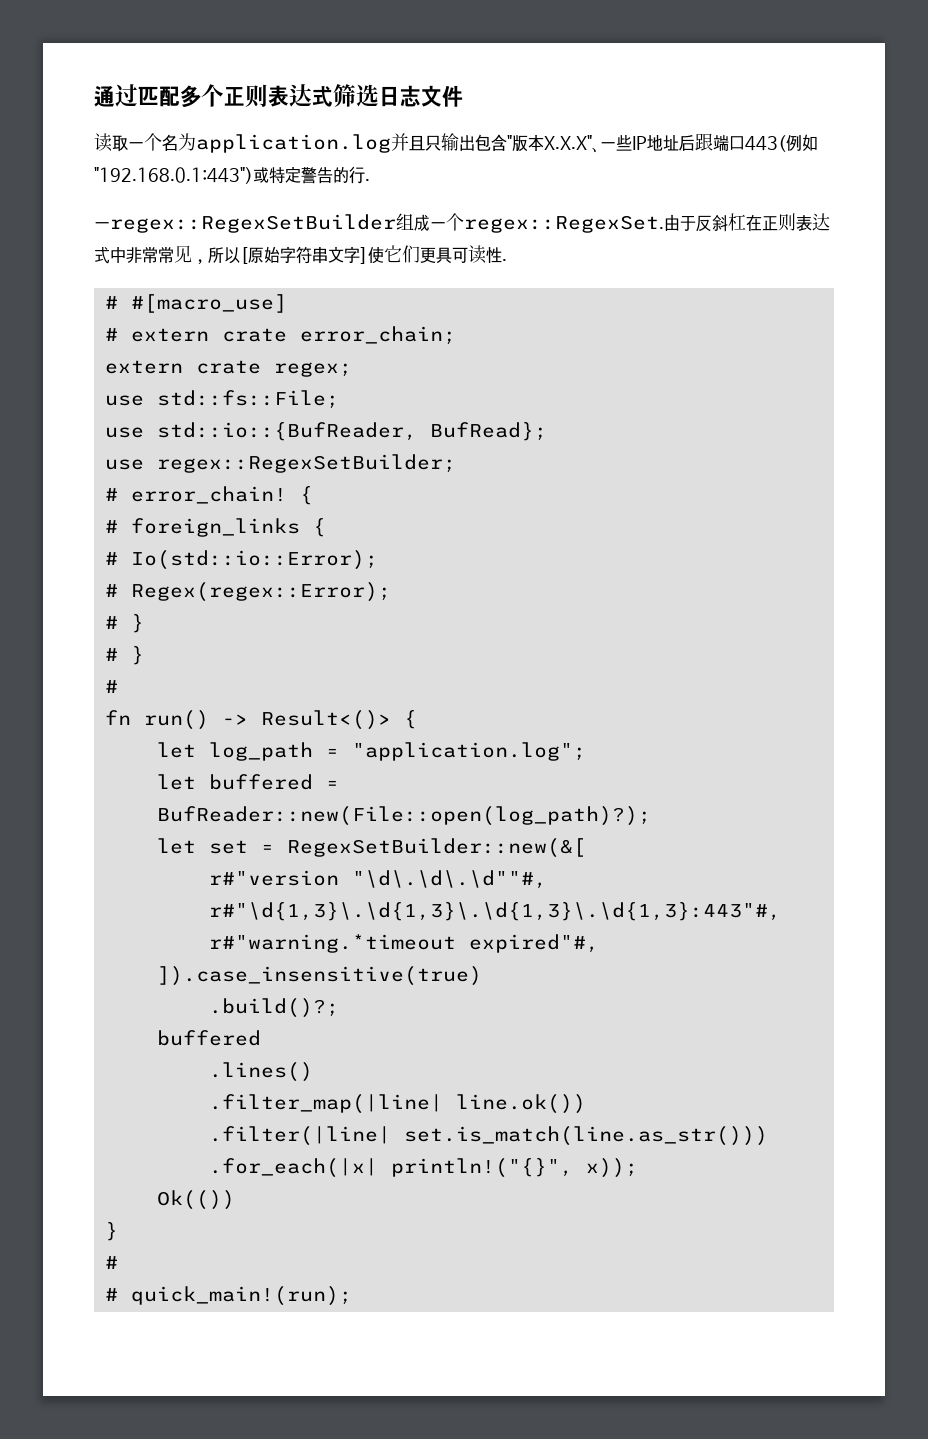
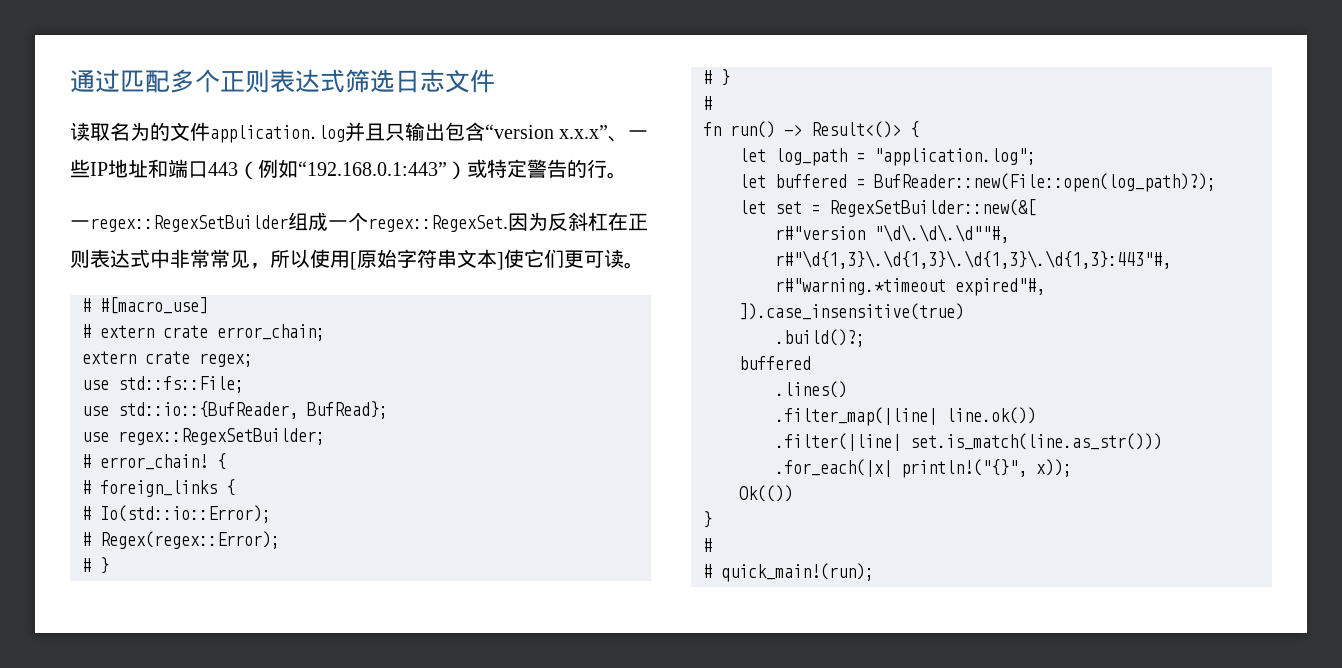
- 读取一个名为application.log并且只输出包含"版本X.X.X"、一些IP地址后跟端口443(例如"192.168.0.1:443")或特定警告的行.
+ 读取名为的文件application.log并且只输出包含“version x.x.x”、一些IP地址和端口443（例如“192.168.0.1:443”）或特定警告的行。
- 由于反斜杠在正则表达式中非常常见，所以[原始字符串文字]使它们更具可读性.
+ 因为反斜杠在正则表达式中非常常见，所以使用[原始字符串文本]使它们更可读。

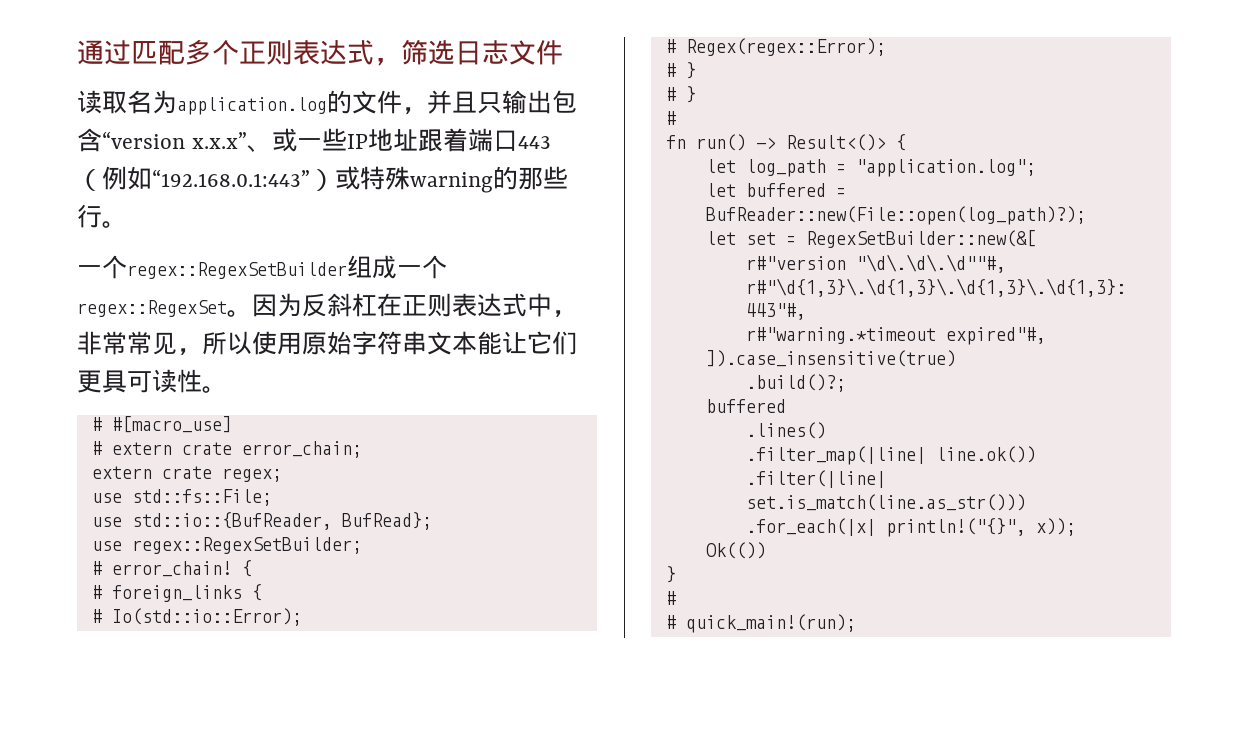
- 通过匹配多个正则表达式筛选日志文件
+ 通过匹配多个正则表达式，筛选日志文件
- 读取名为的文件application.log并且只输出包含“version x.x.x”、一些IP地址和端口443（例如“192.168.0.1:443”）或特定警告的行。
+ 读取名为application.log的文件，并且只输出包含“version x.x.x”、或一些IP地址跟着端口443（例如“192.168.0.1:443”）或特殊warning的那些行。
- 一regex::RegexSetBuilder组成一个regex::RegexSet.
+ 一个regex::RegexSetBuilder组成一个regex::RegexSet。
- 因为反斜杠在正则表达式中非常常见，所以使用[原始字符串文本]使它们更可读。
+ 因为反斜杠在正则表达式中，非常常见，所以使用原始字符串文本能让它们更具可读性。

